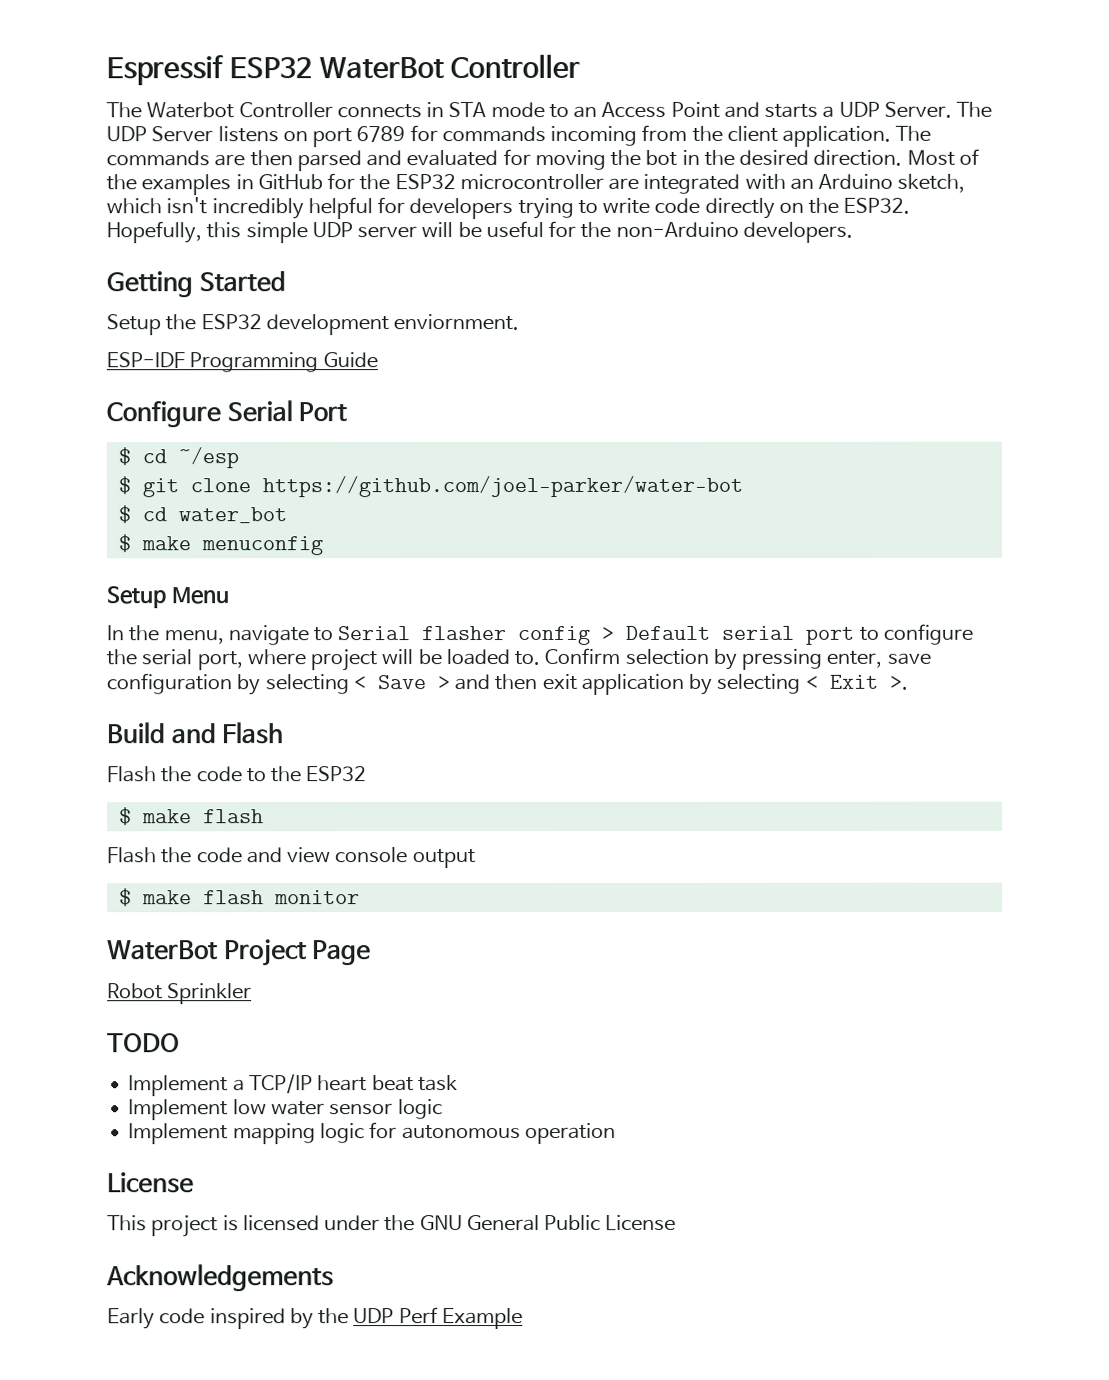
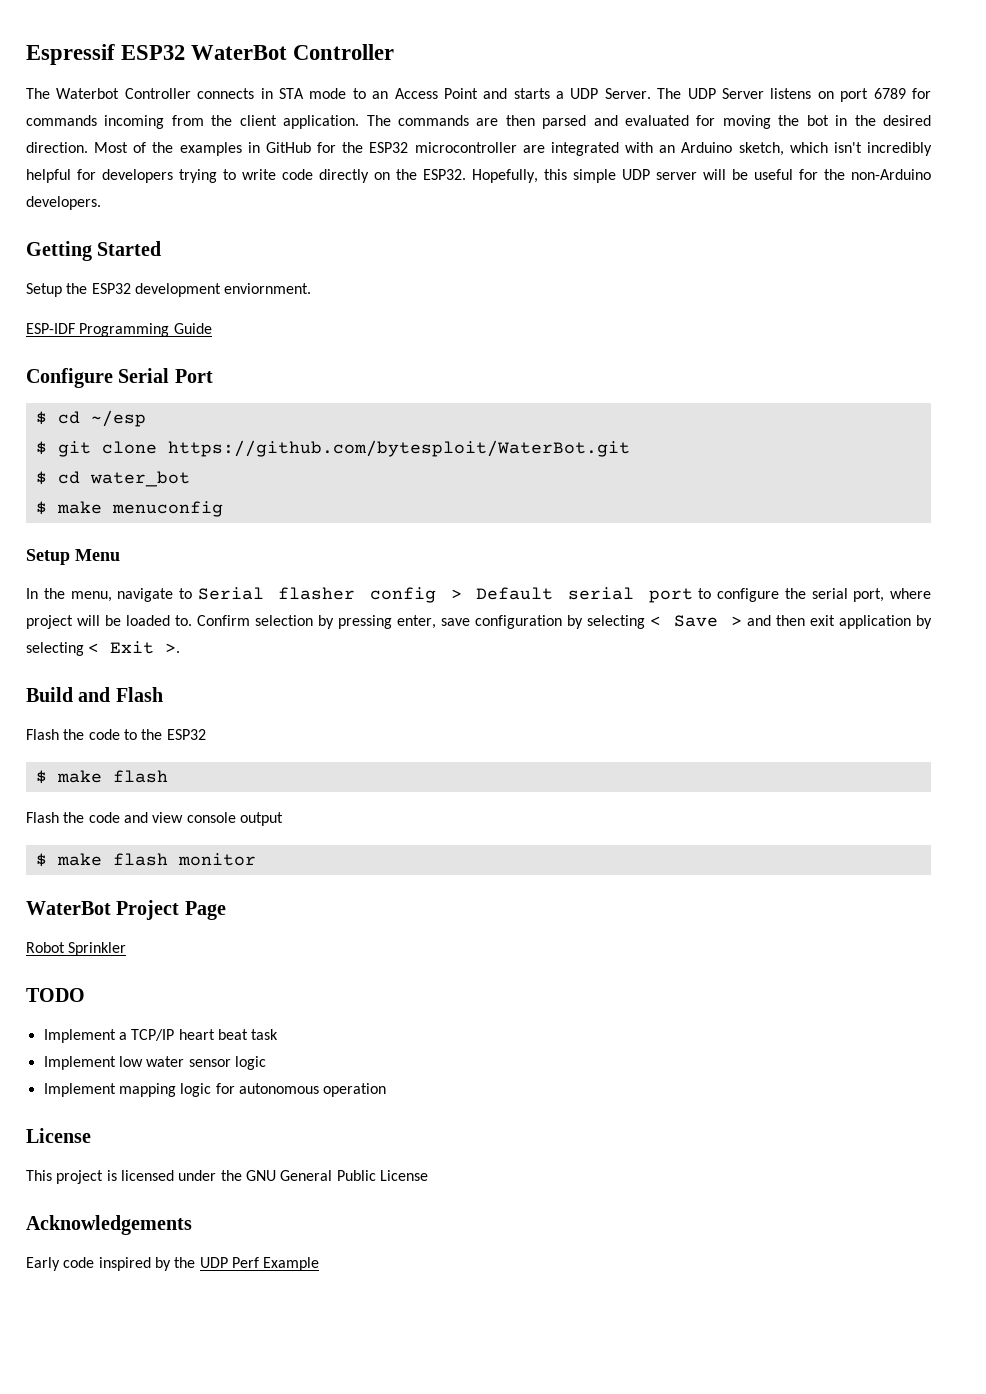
- $ git clone https://github.com/joel-parker/water-bot
+ $ git clone https://github.com/bytesploit/WaterBot.git

